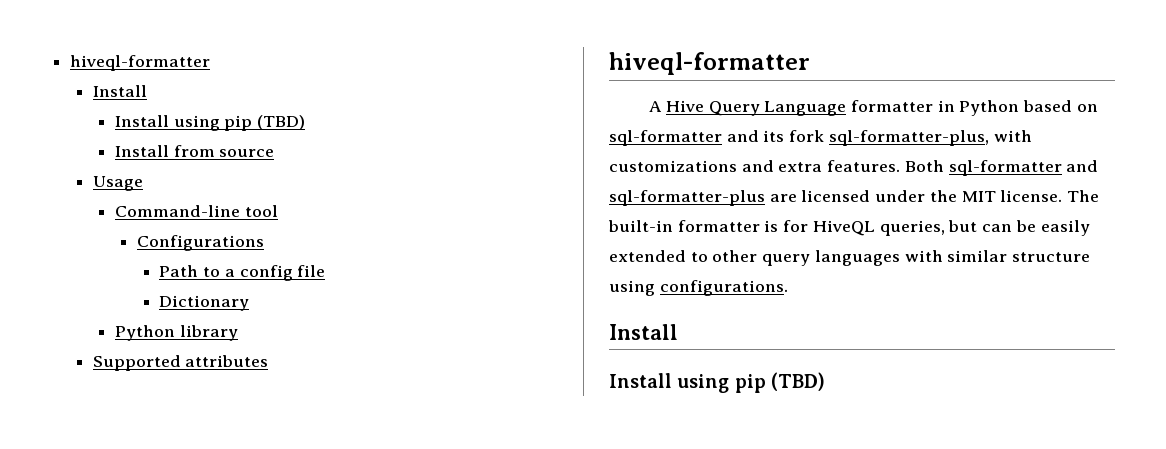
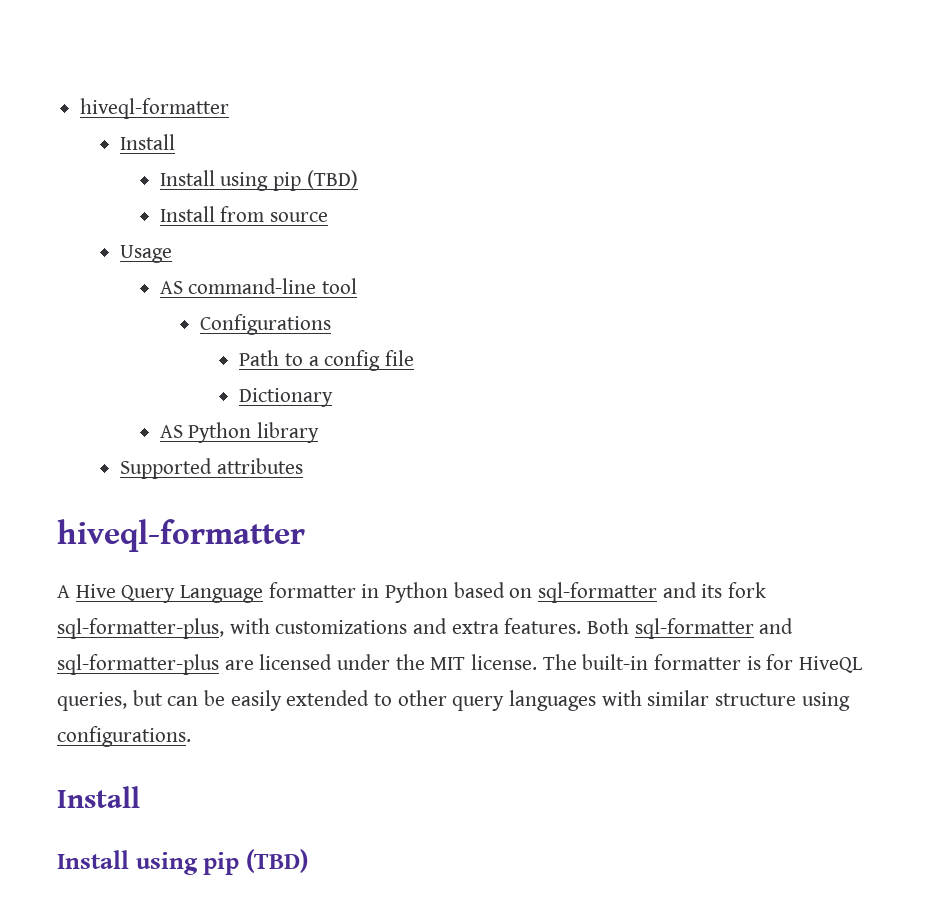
- Command-line tool
+ AS command-line tool
- Python library
+ AS Python library

